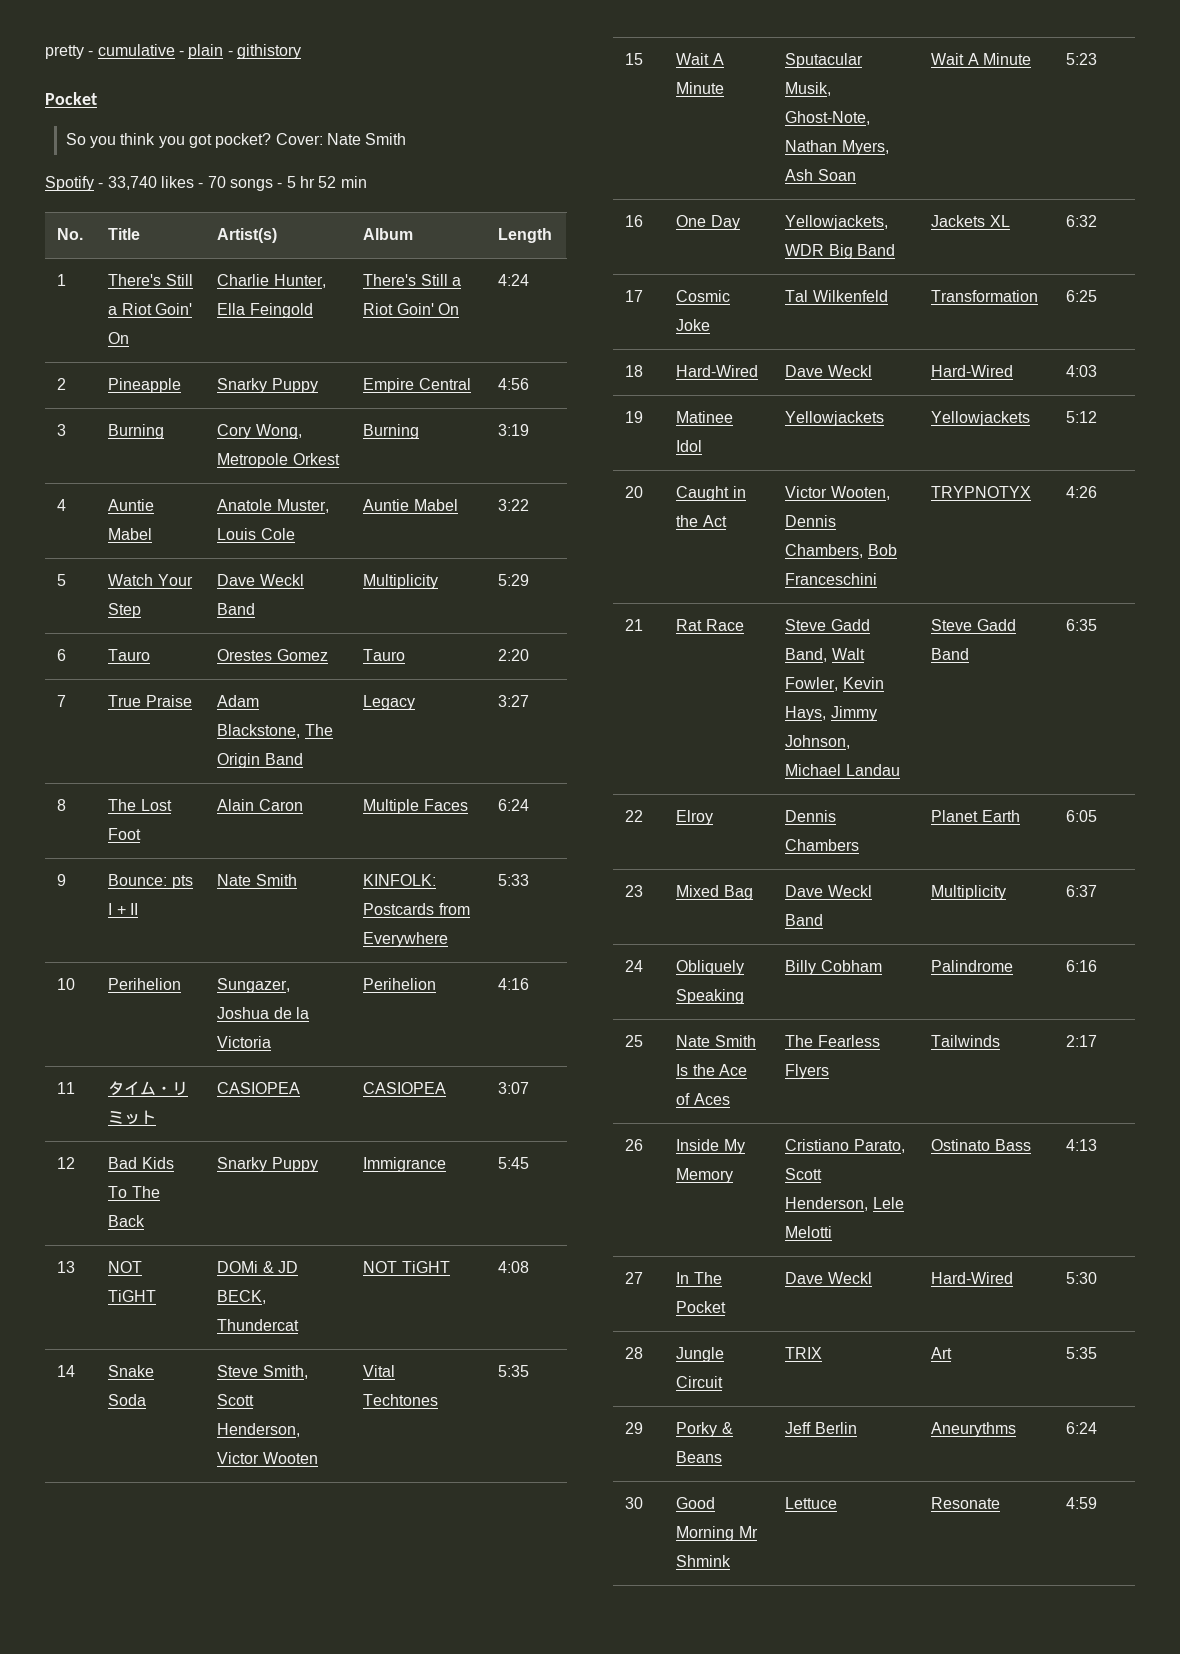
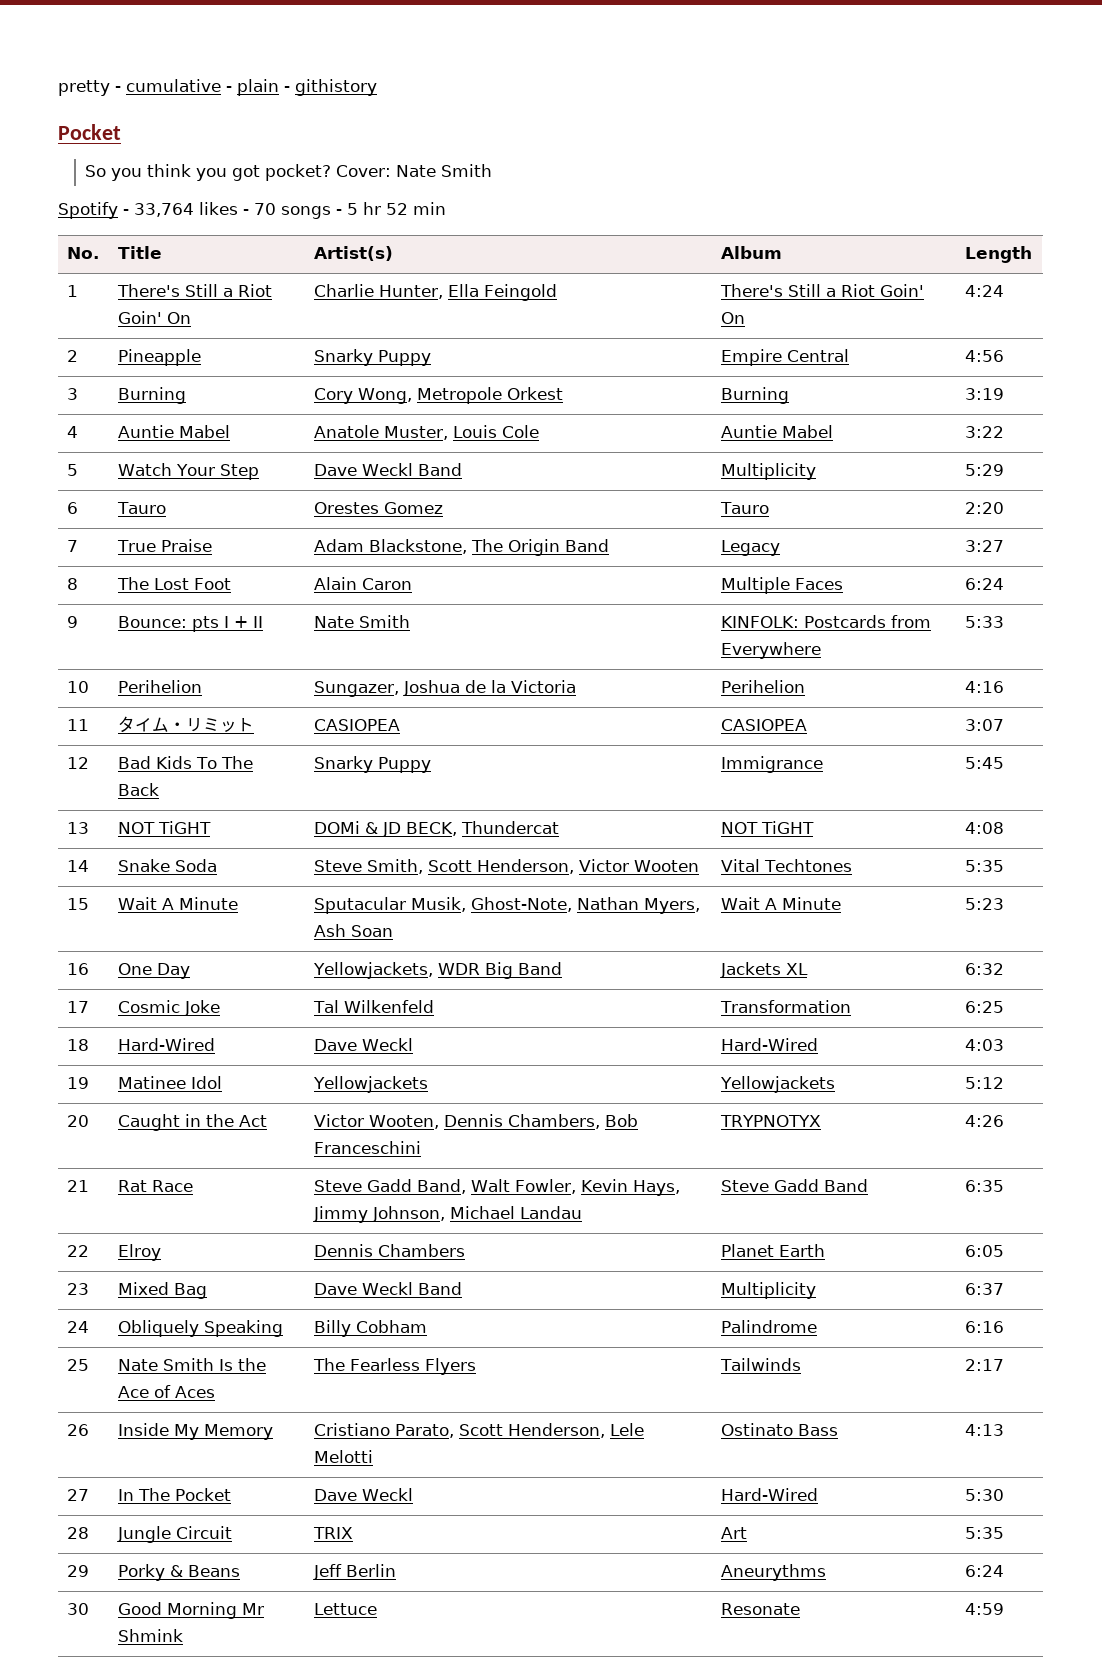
- Spotify - 33,740 likes - 70 songs - 5 hr 52 min
+ Spotify - 33,764 likes - 70 songs - 5 hr 52 min

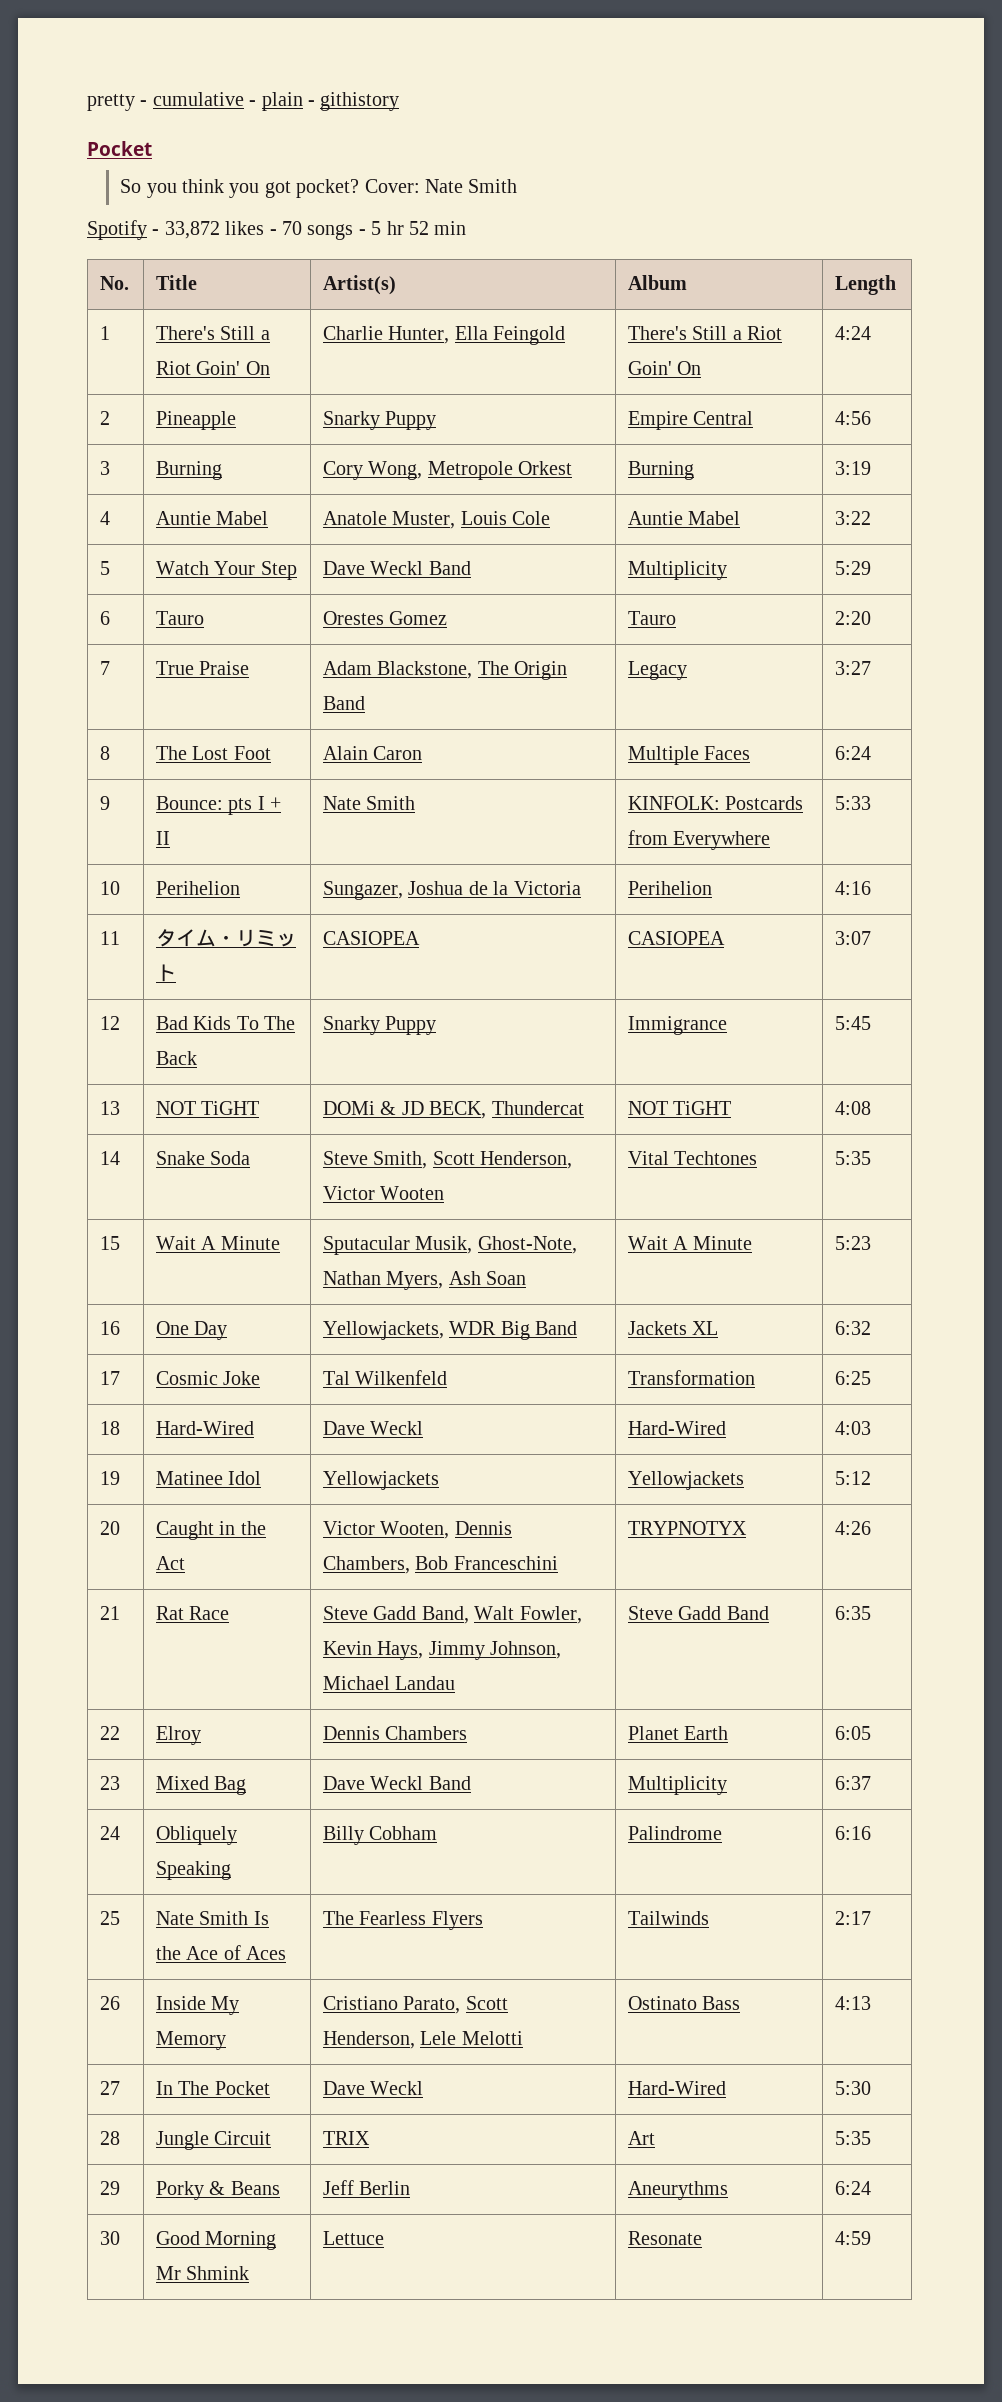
- Spotify - 33,764 likes - 70 songs - 5 hr 52 min
+ Spotify - 33,872 likes - 70 songs - 5 hr 52 min

